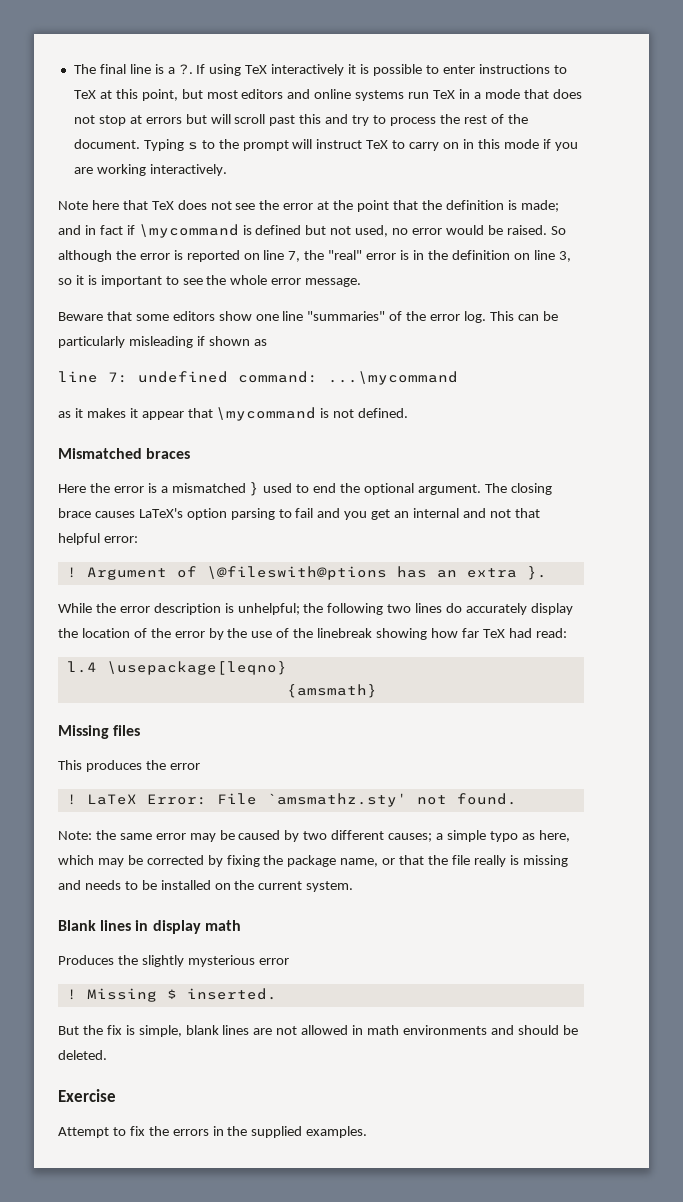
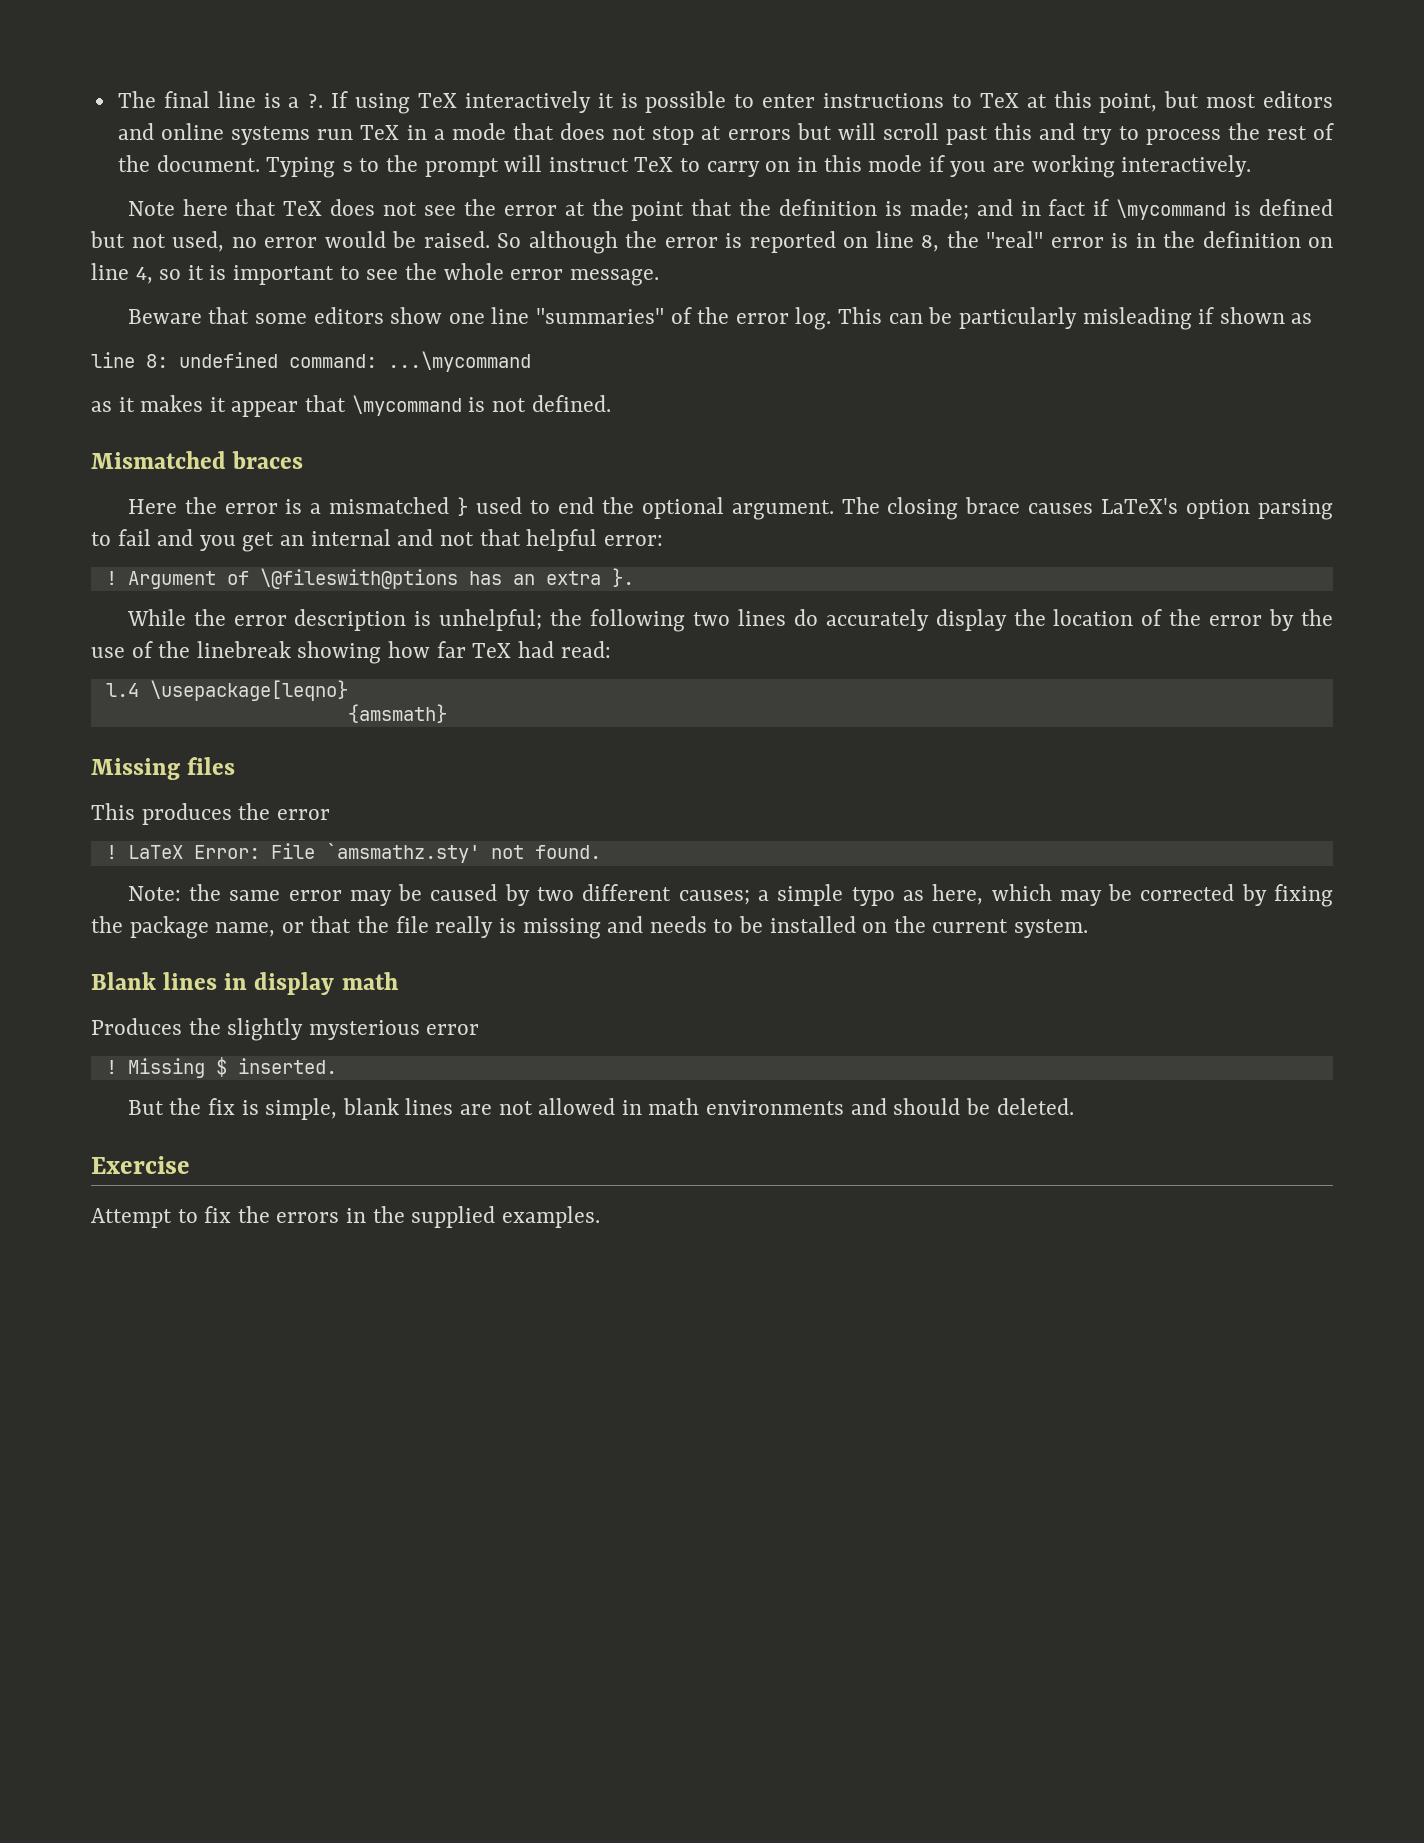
- So although the error is reported on line 7, the "real" error is in the definition on line 3, so it is important to see the whole error message.
+ So although the error is reported on line 8, the "real" error is in the definition on line 4, so it is important to see the whole error message.
- line 7: undefined command: ...\mycommand
+ line 8: undefined command: ...\mycommand

